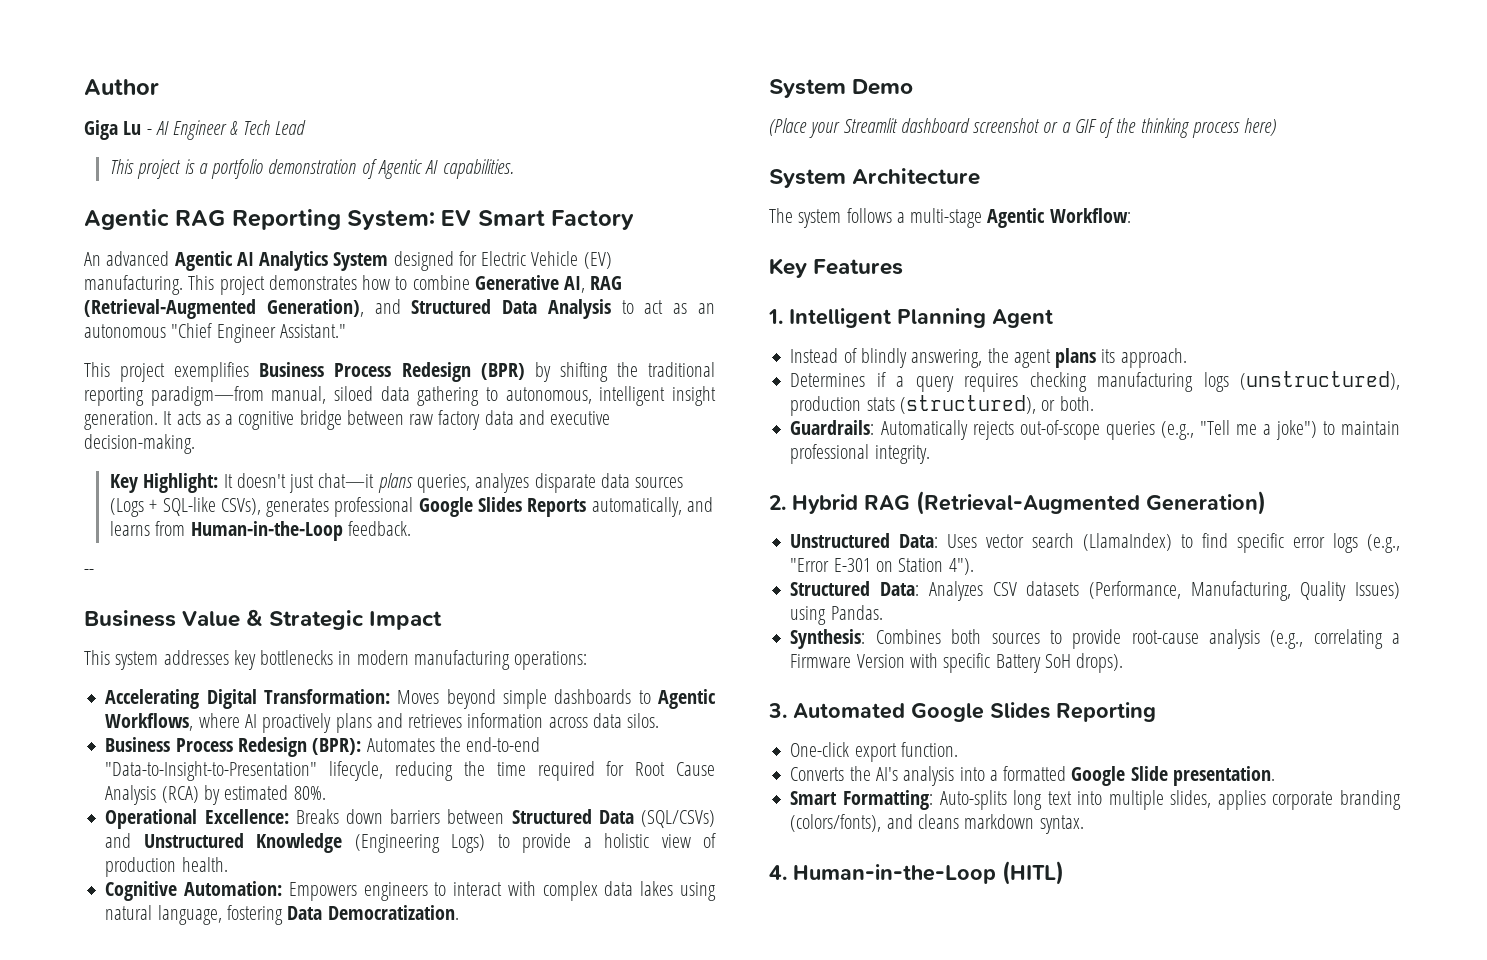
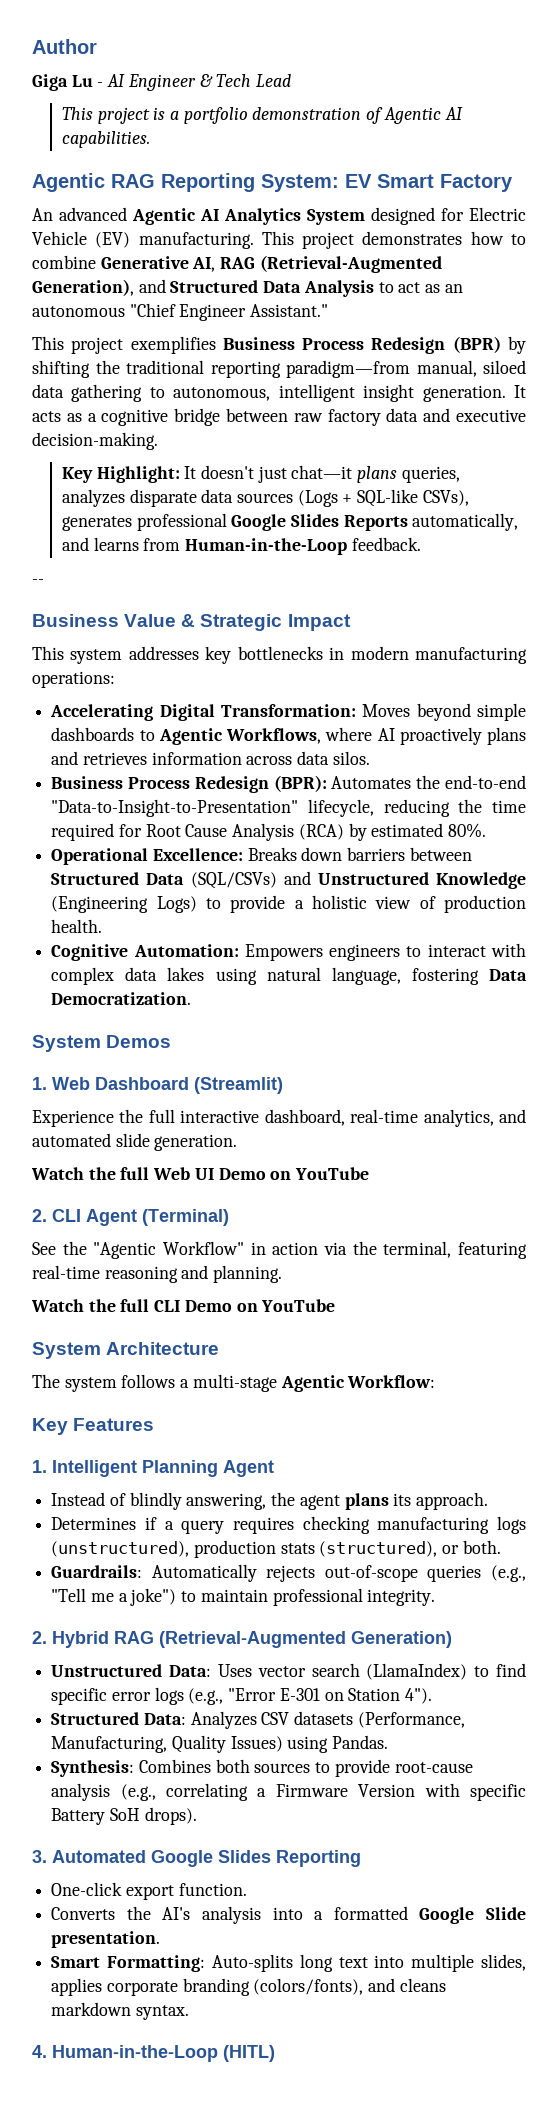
- System Demo
- (Place your Streamlit dashboard screenshot or a GIF of the thinking process here)
+ System Demos
+ 1. Web Dashboard (Streamlit)
+ Experience the full interactive dashboard, real-time analytics, and automated slide generation.
+ Watch the full Web UI Demo on YouTube
+ 2. CLI Agent (Terminal)
+ See the "Agentic Workflow" in action via the terminal, featuring real-time reasoning and planning.
+ Watch the full CLI Demo on YouTube

